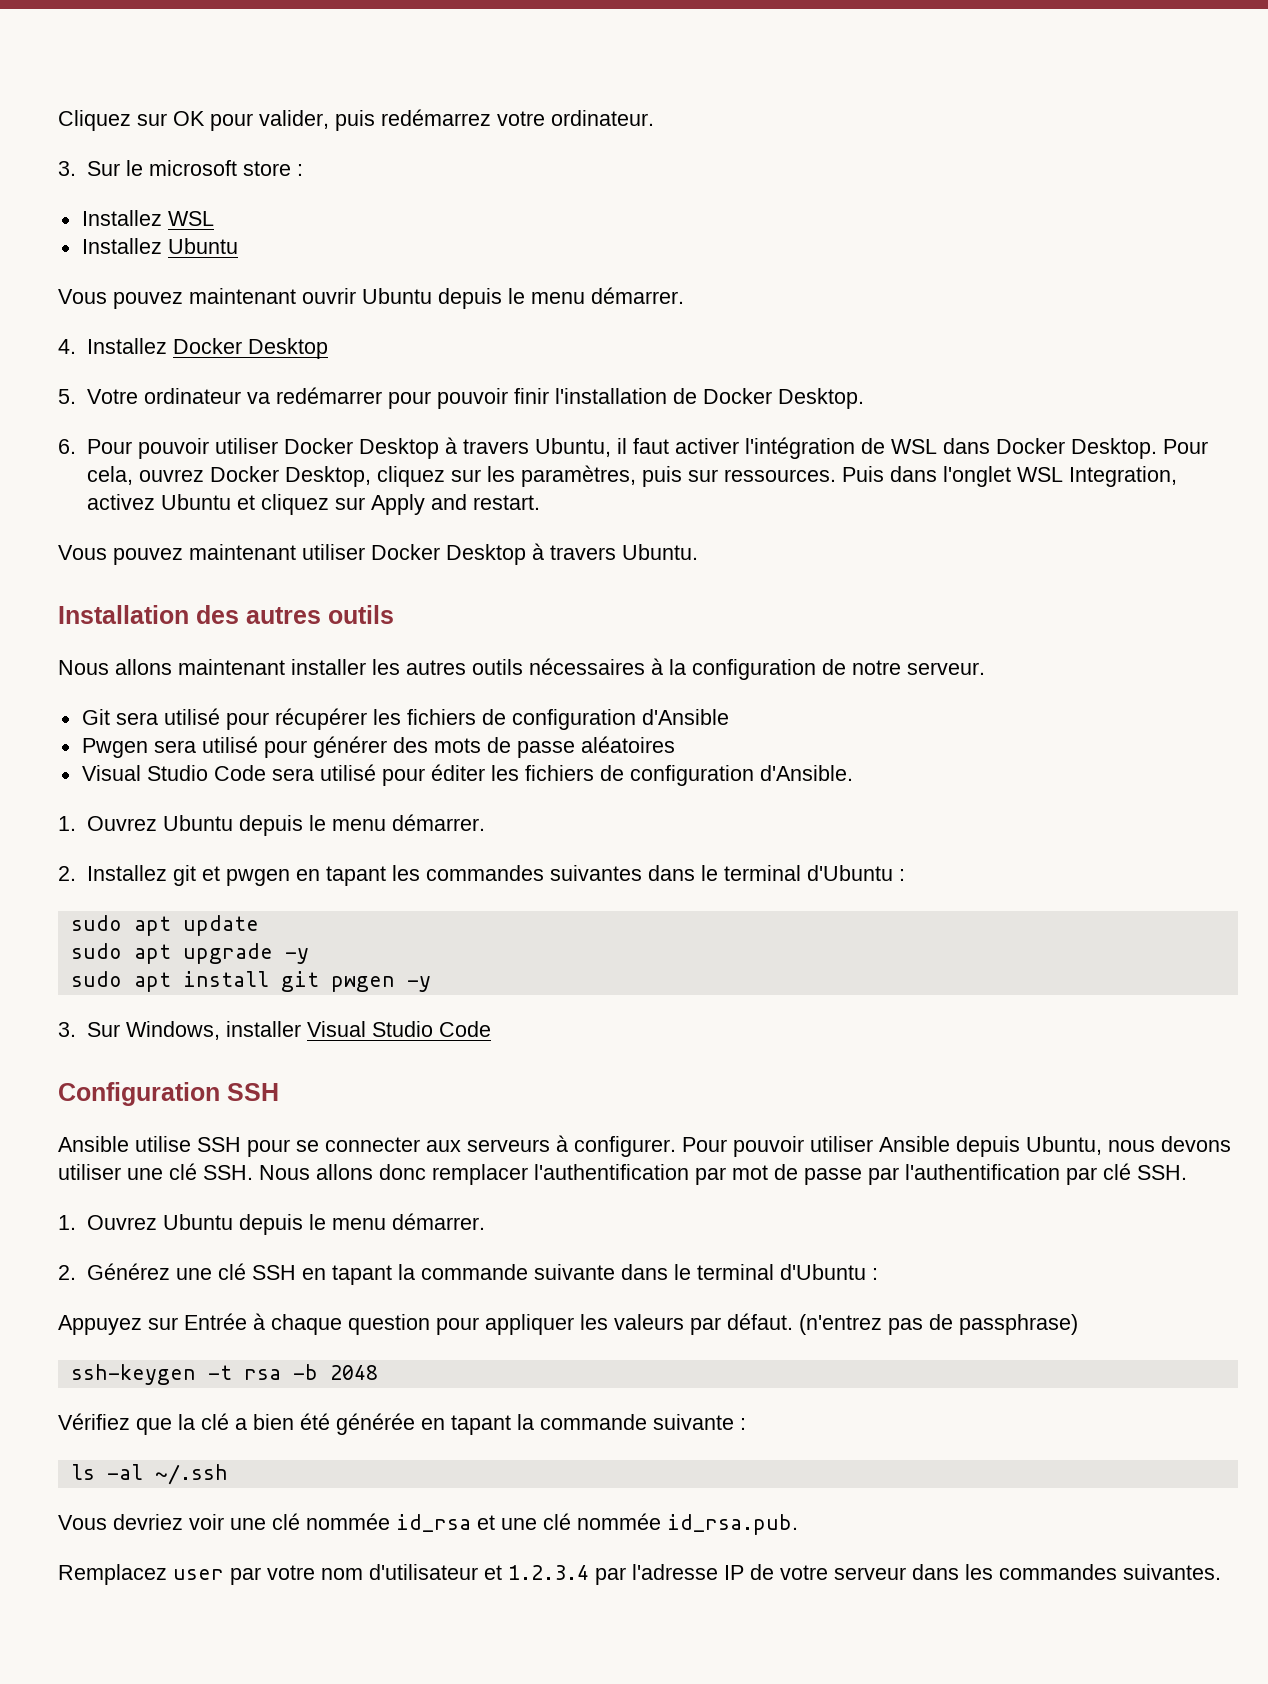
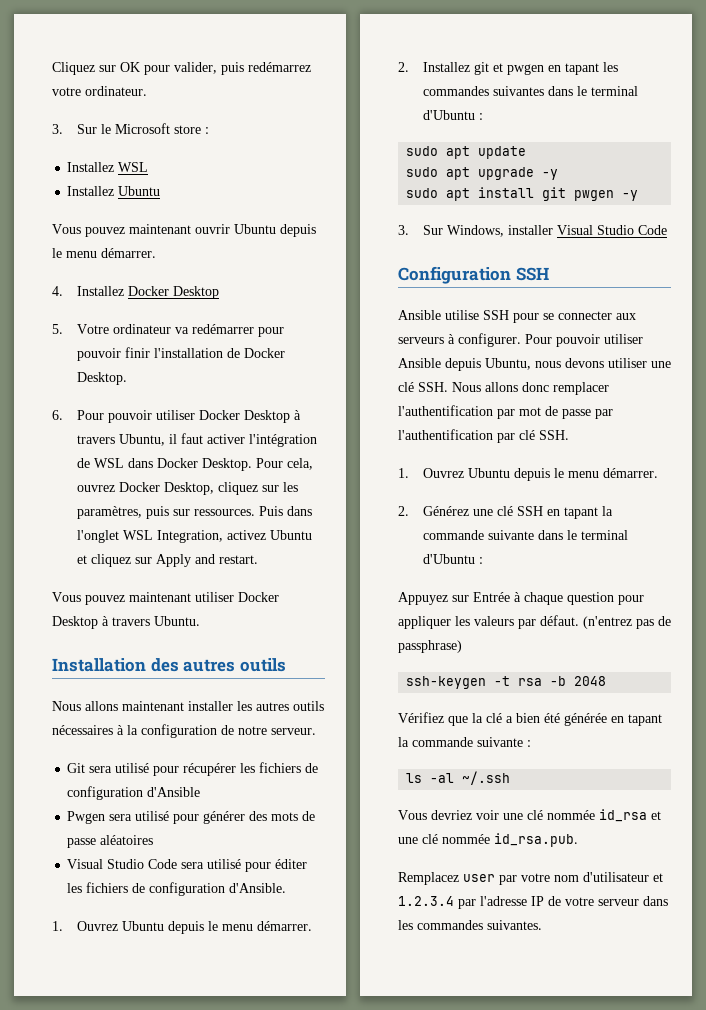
- 3. Sur le microsoft store :
+ 3. Sur le Microsoft store :

